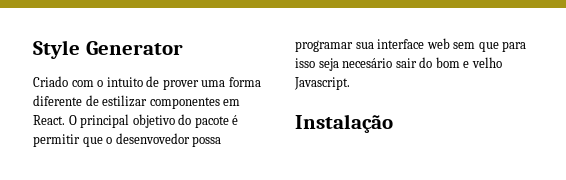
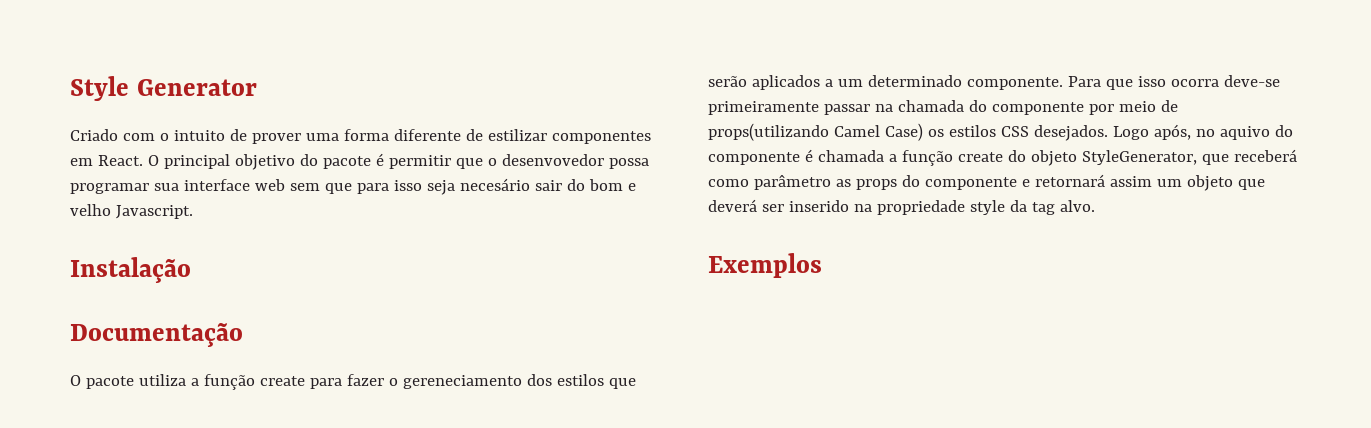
+ Documentação
+ O pacote utiliza a função create para fazer o gereneciamento dos estilos que serão aplicados a um determinado componente. Para que isso ocorra deve-se primeiramente passar na chamada do componente por meio de props(utilizando Camel Case) os estilos CSS desejados. Logo após, no aquivo do componente é chamada a função create do objeto StyleGenerator, que receberá como parâmetro as props do componente e retornará assim um objeto que deverá ser inserido na propriedade style da tag alvo.
+ Exemplos

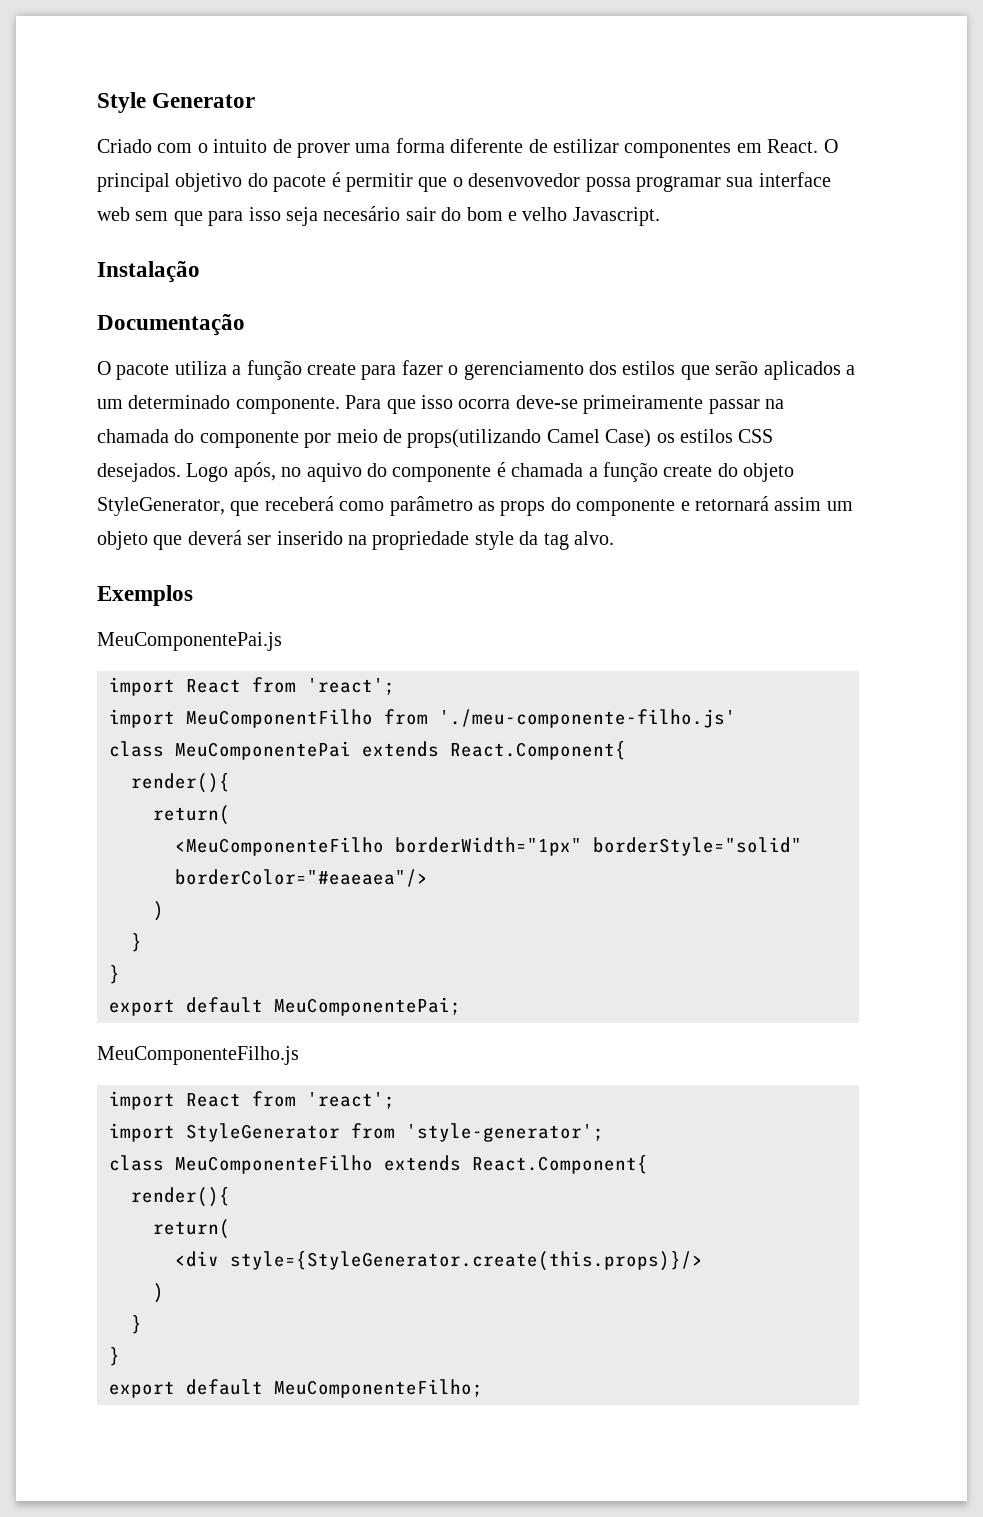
- O pacote utiliza a função create para fazer o gereneciamento dos estilos que serão aplicados a um determinado componente.
+ O pacote utiliza a função create para fazer o gerenciamento dos estilos que serão aplicados a um determinado componente.
+ MeuComponentePai.js
+ import React from 'react';
+ import MeuComponentFilho from './meu-componente-filho.js'
+ class MeuComponentePai extends React.Component{
+ render(){
+ return(
+ <MeuComponenteFilho borderWidth="1px" borderStyle="solid" borderColor="#eaeaea"/>
+ )
+ }
+ }
+ export default MeuComponentePai;
+ MeuComponenteFilho.js
+ import React from 'react';
+ import StyleGenerator from 'style-generator';
+ class MeuComponenteFilho extends React.Component{
+ render(){
+ return(
+ <div style={StyleGenerator.create(this.props)}/>
+ )
+ }
+ }
+ export default MeuComponenteFilho;

